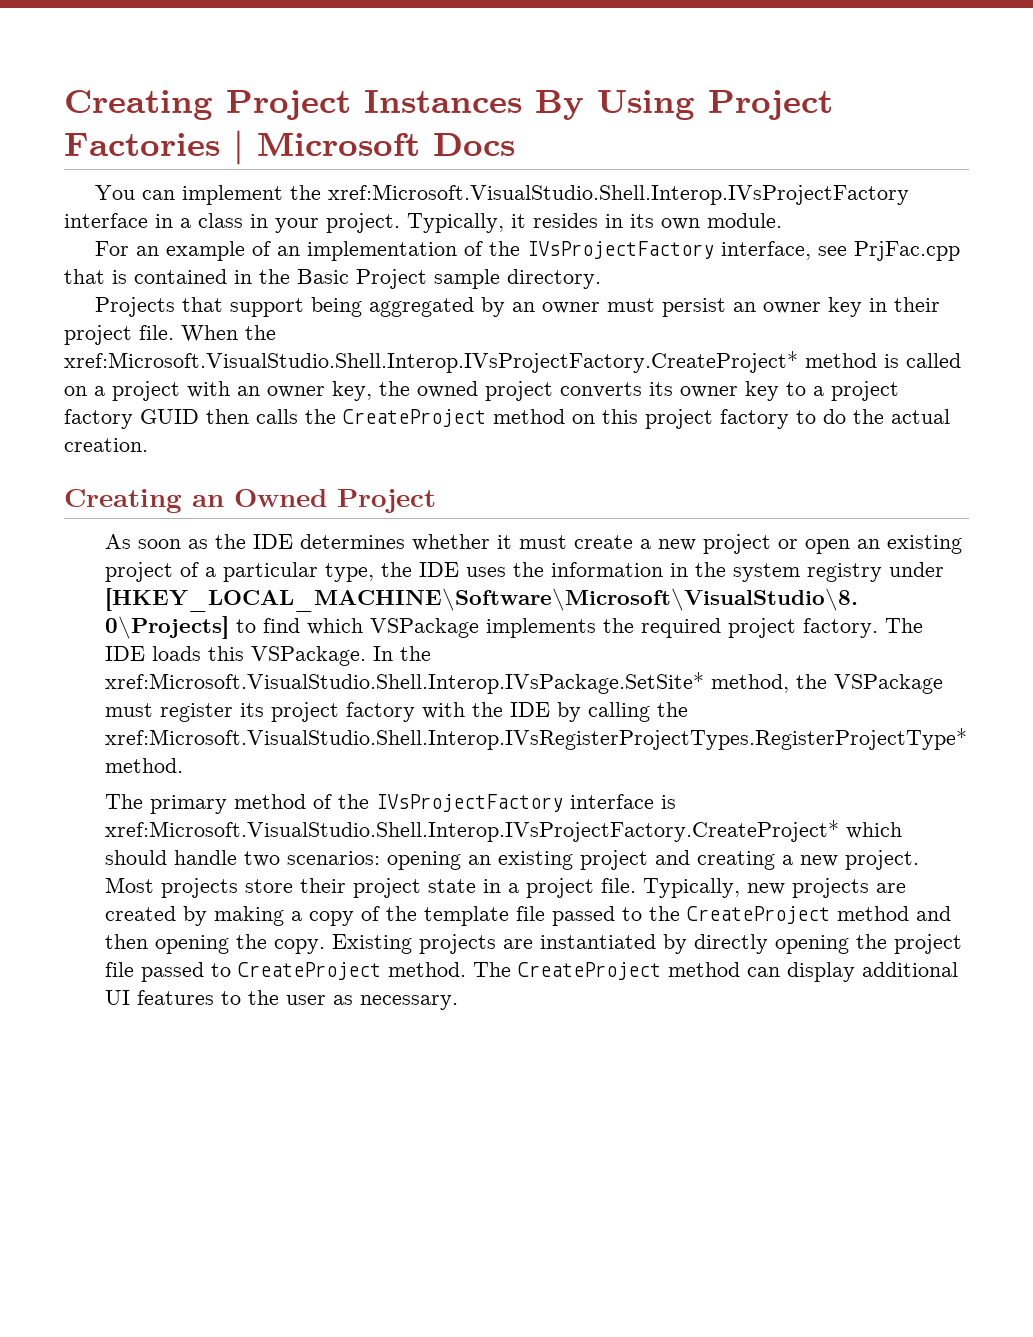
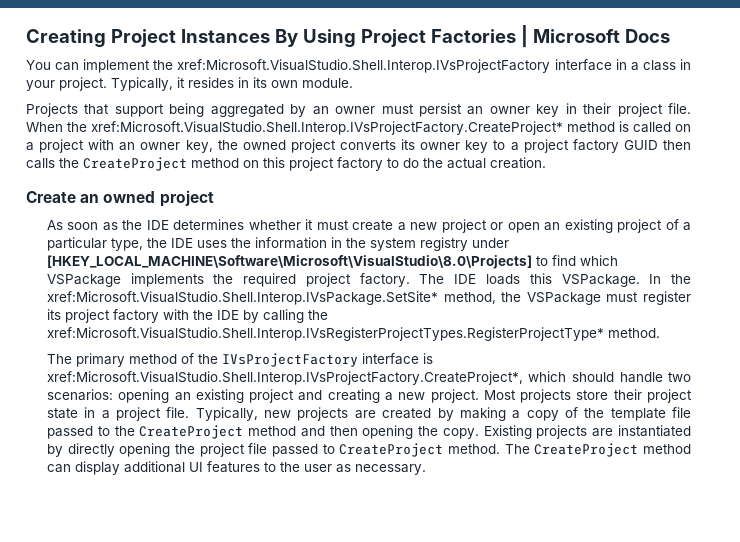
- For an example of an implementation of the IVsProjectFactory interface, see PrjFac.cpp that is contained in the Basic Project sample directory.
- Creating an Owned Project
+ Create an owned project
- The primary method of the IVsProjectFactory interface is xref:Microsoft.VisualStudio.Shell.Interop.IVsProjectFactory.CreateProject* which should handle two scenarios: opening an existing project and creating a new project.
+ The primary method of the IVsProjectFactory interface is xref:Microsoft.VisualStudio.Shell.Interop.IVsProjectFactory.CreateProject*, which should handle two scenarios: opening an existing project and creating a new project.

